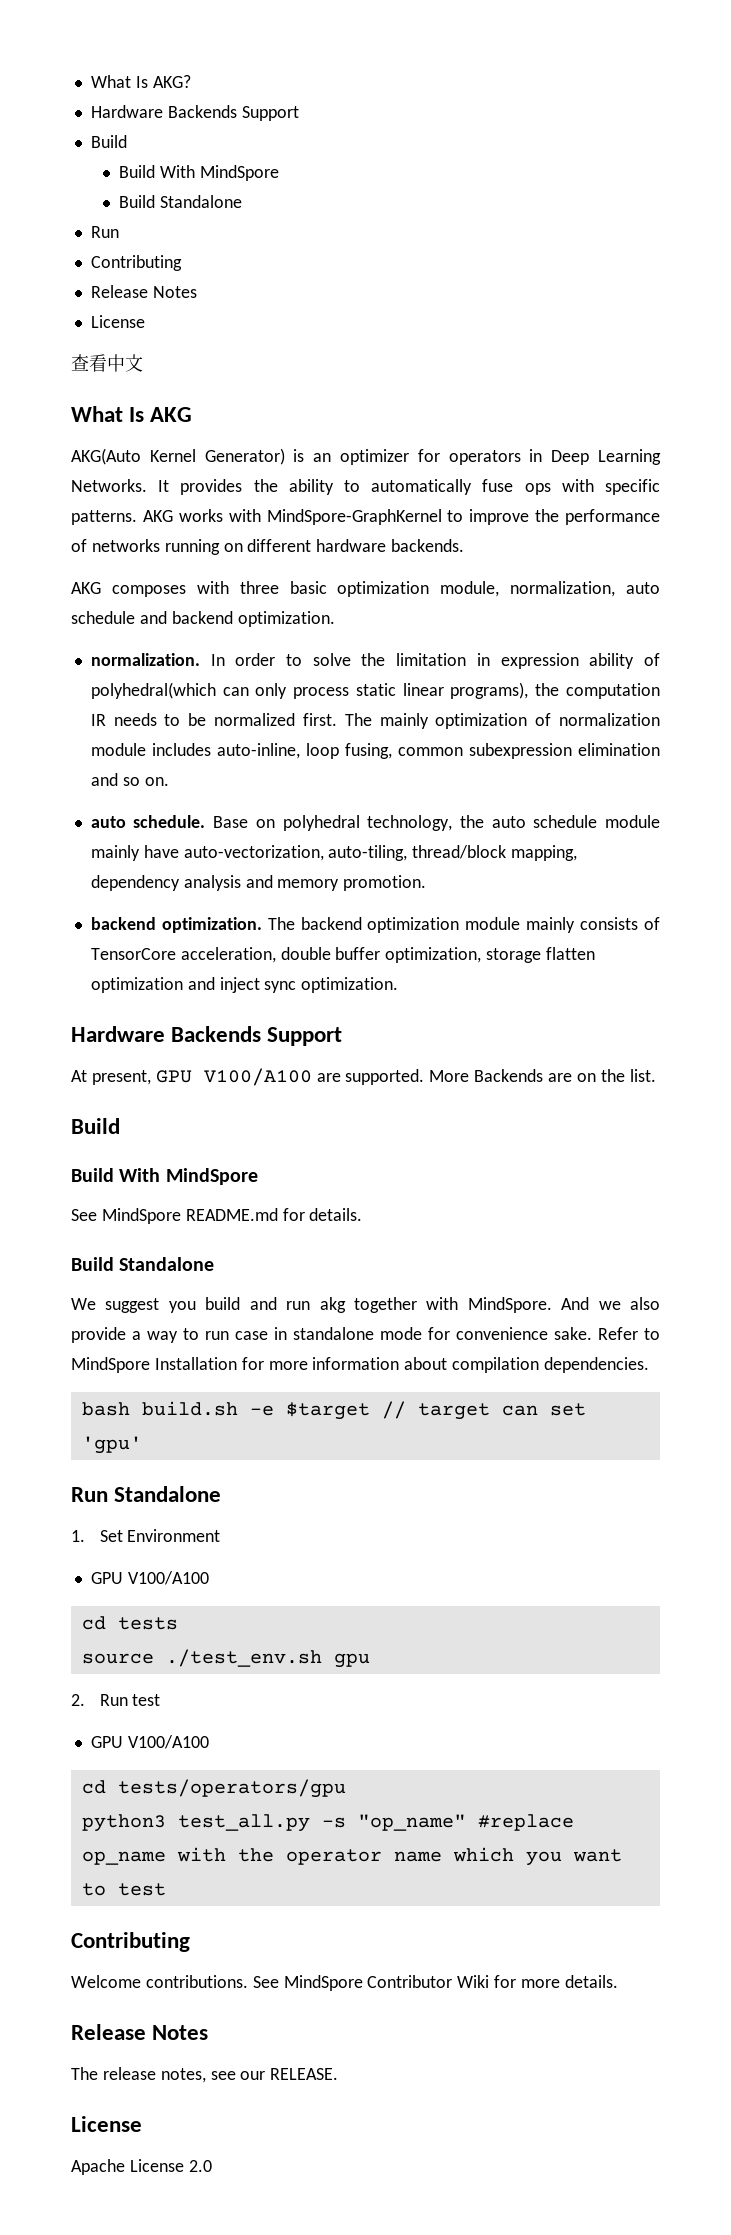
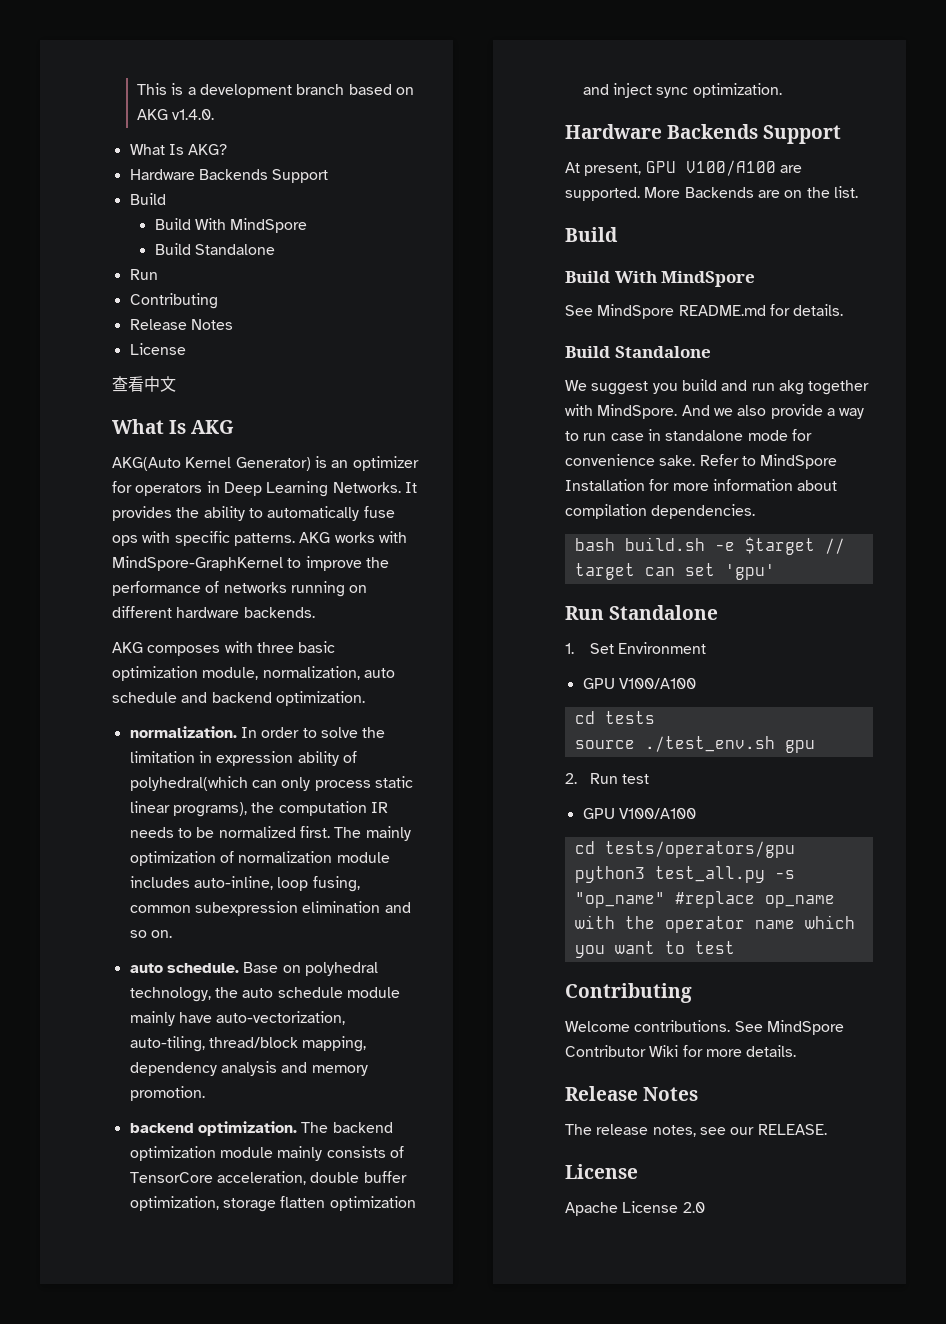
+ This is a development branch based on AKG v1.4.0.

